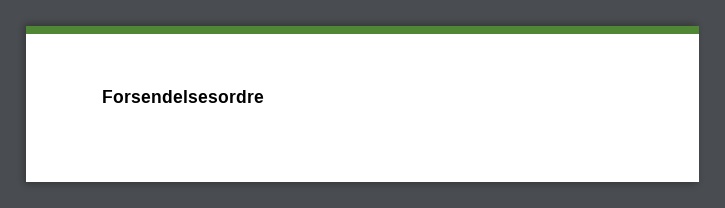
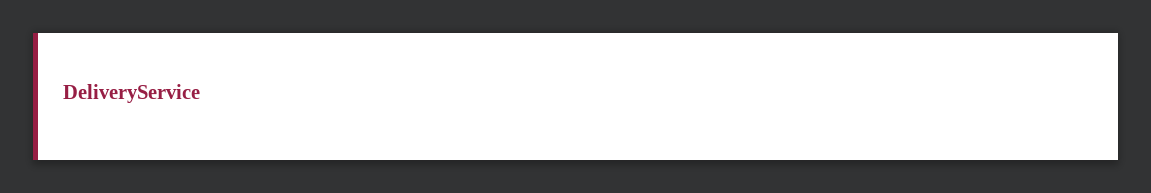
- Forsendelsesordre
+ DeliveryService

